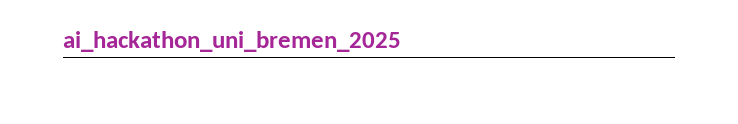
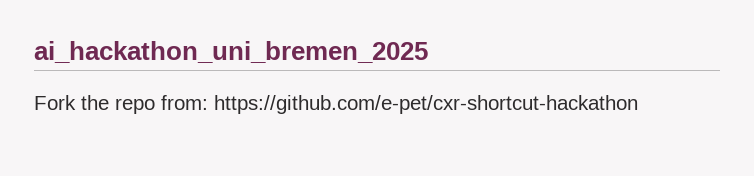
+ Fork the repo from: https://github.com/e-pet/cxr-shortcut-hackathon

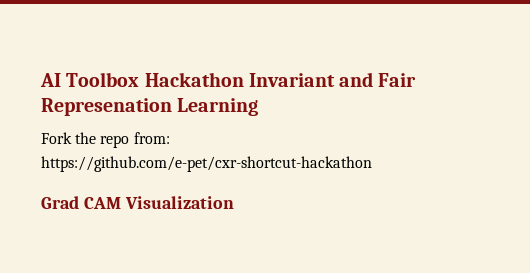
- ai_hackathon_uni_bremen_2025
+ AI Toolbox Hackathon Invariant and Fair Represenation Learning
+ Grad CAM Visualization

